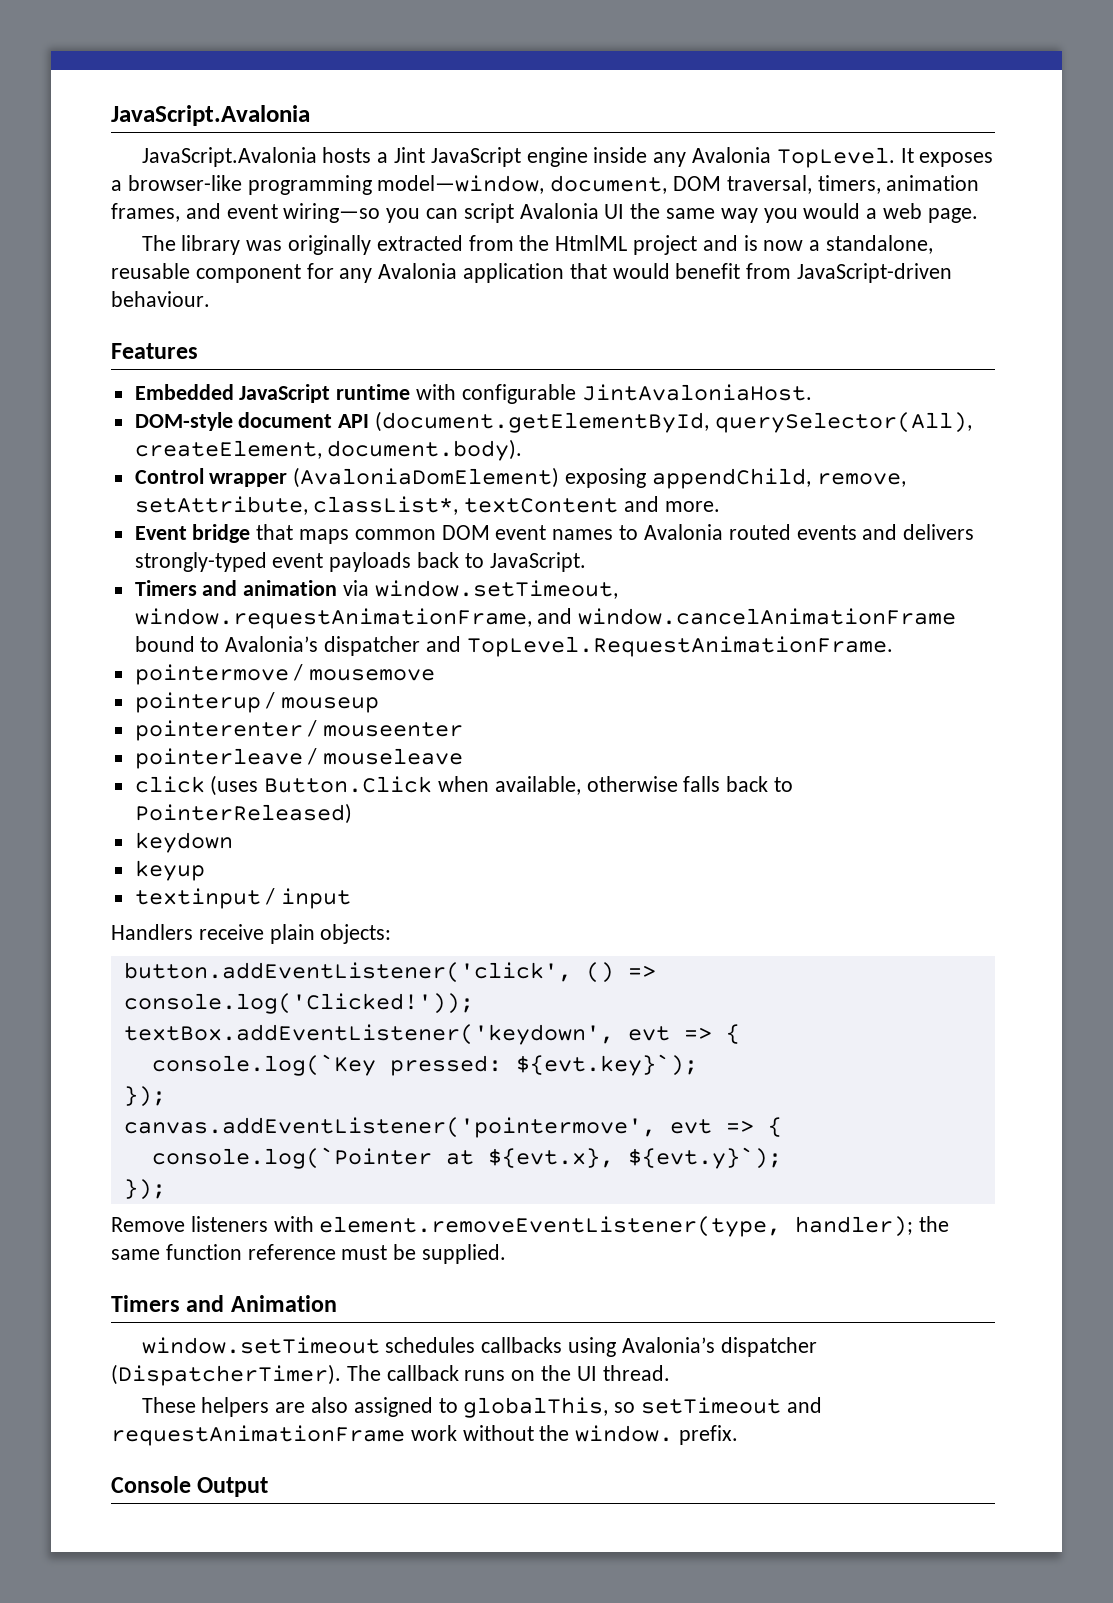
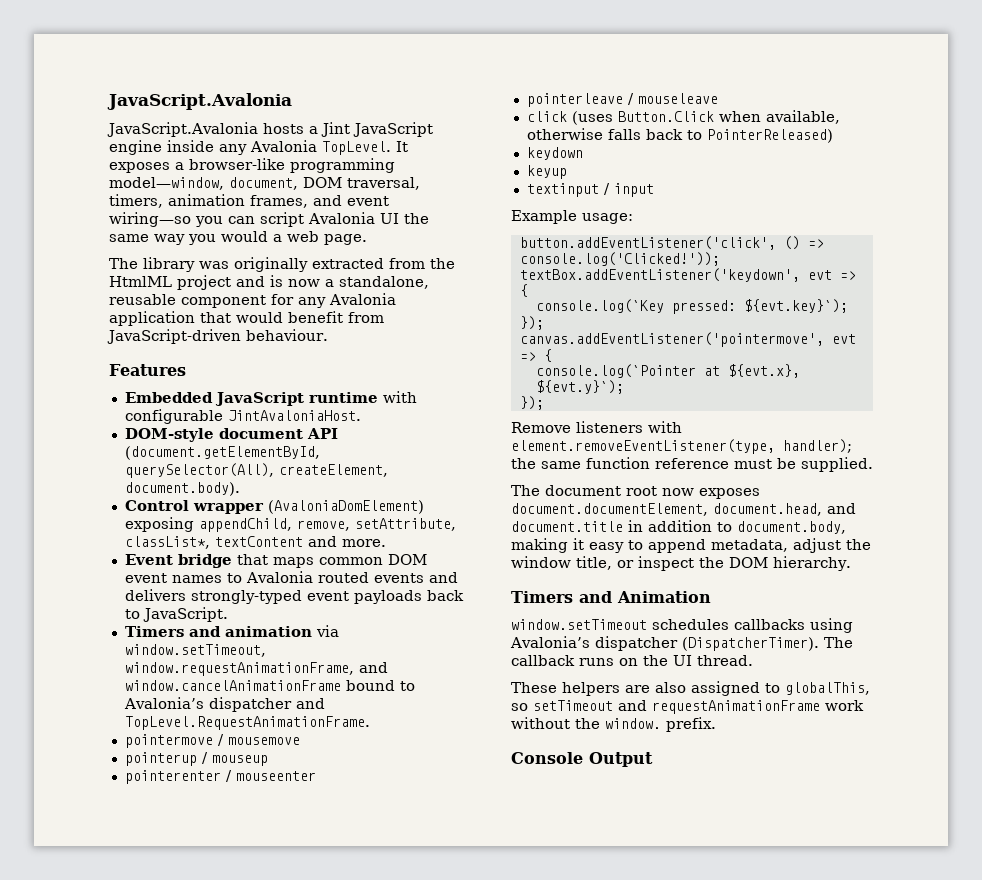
- Handlers receive plain objects:
+ Example usage:
+ The document root now exposes document.documentElement, document.head, and document.title in addition to document.body, making it easy to append metadata, adjust the window title, or inspect the DOM hierarchy.

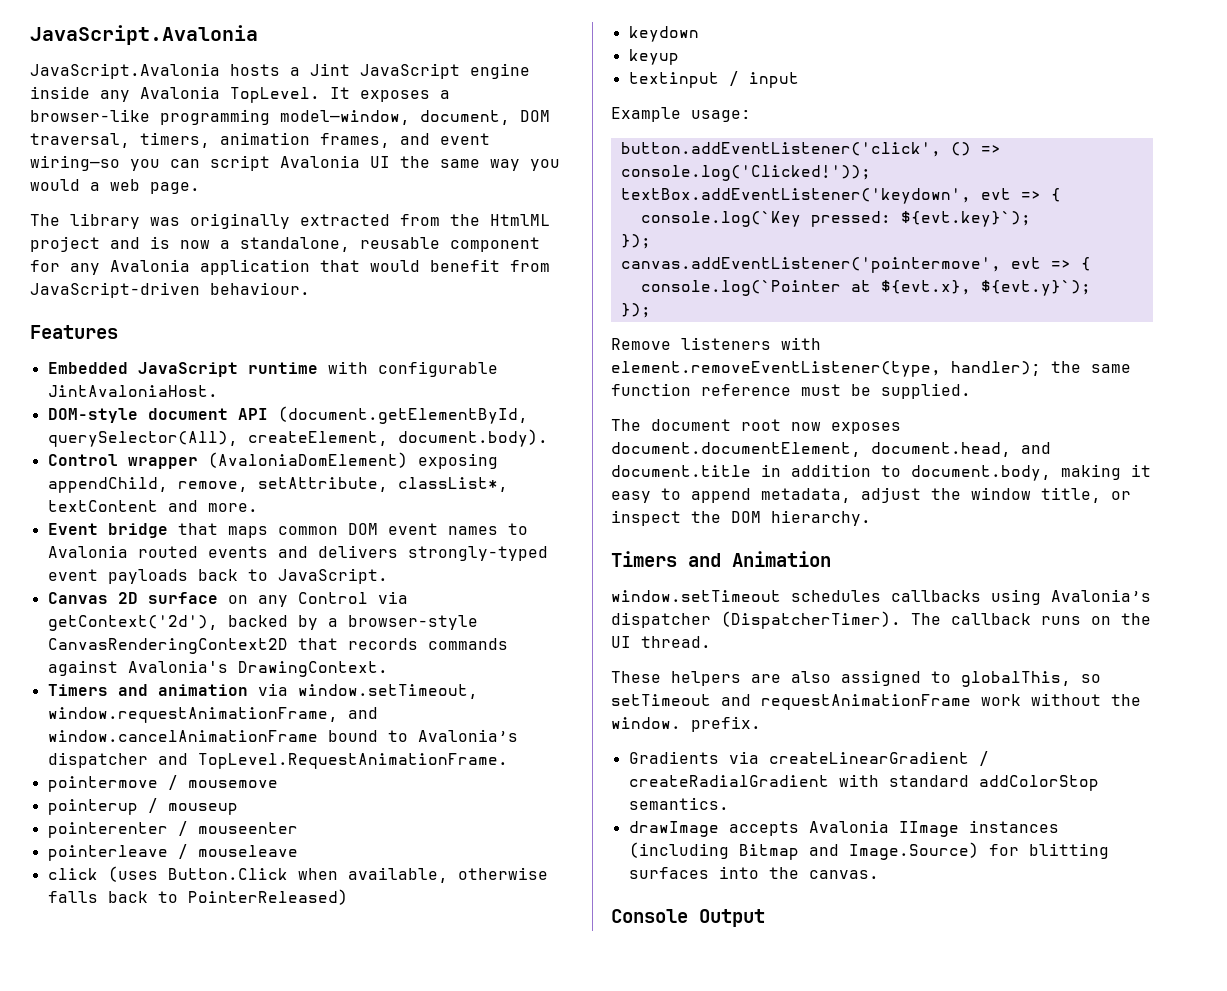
+ Canvas 2D surface on any Control via getContext('2d'), backed by a browser-style CanvasRenderingContext2D that records commands against Avalonia's DrawingContext.
+ Gradients via createLinearGradient / createRadialGradient with standard addColorStop semantics.
+ drawImage accepts Avalonia IImage instances (including Bitmap and Image.Source) for blitting surfaces into the canvas.

